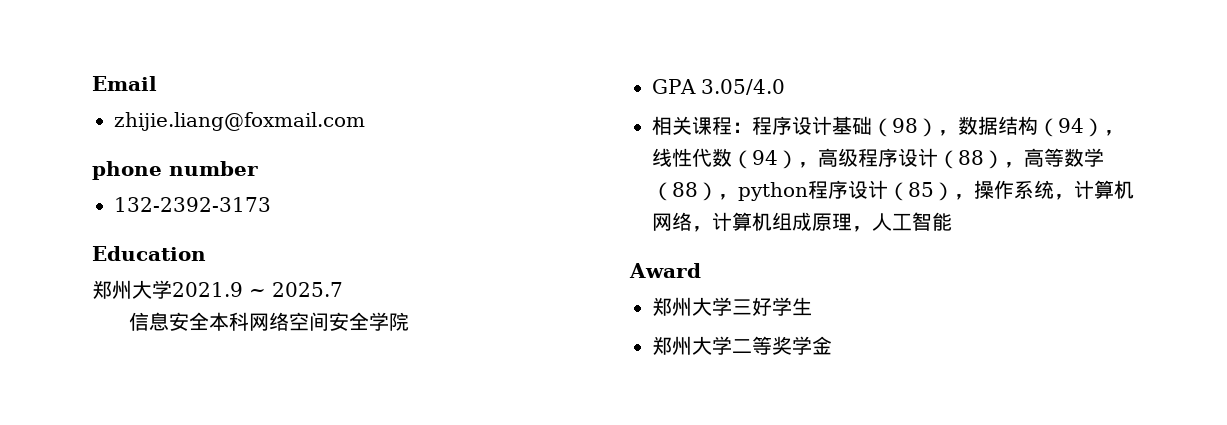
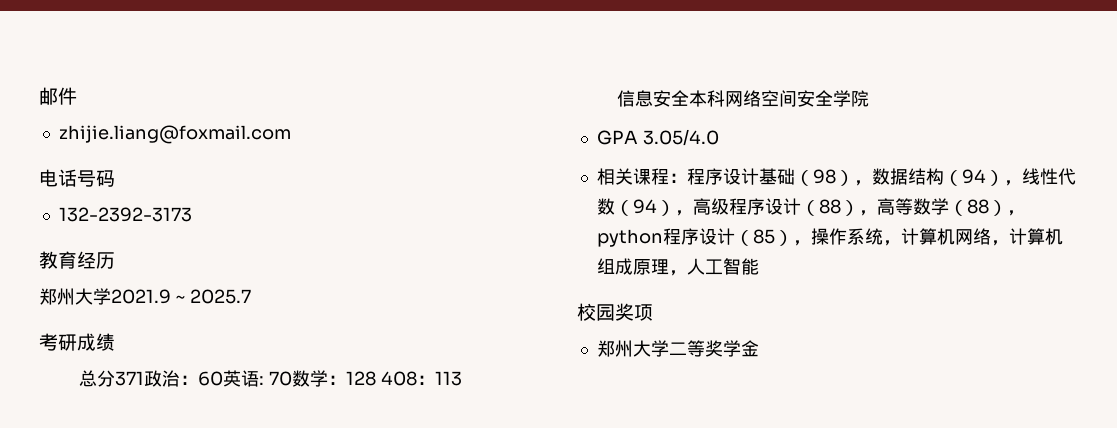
- Email
+ 邮件
- phone number
+ 电话号码
- Education
+ 教育经历
+ 考研成绩
+ 总分371政治：60英语: 70数学：128 408：113
- Award
- 郑州大学三好学生
+ 校园奖项

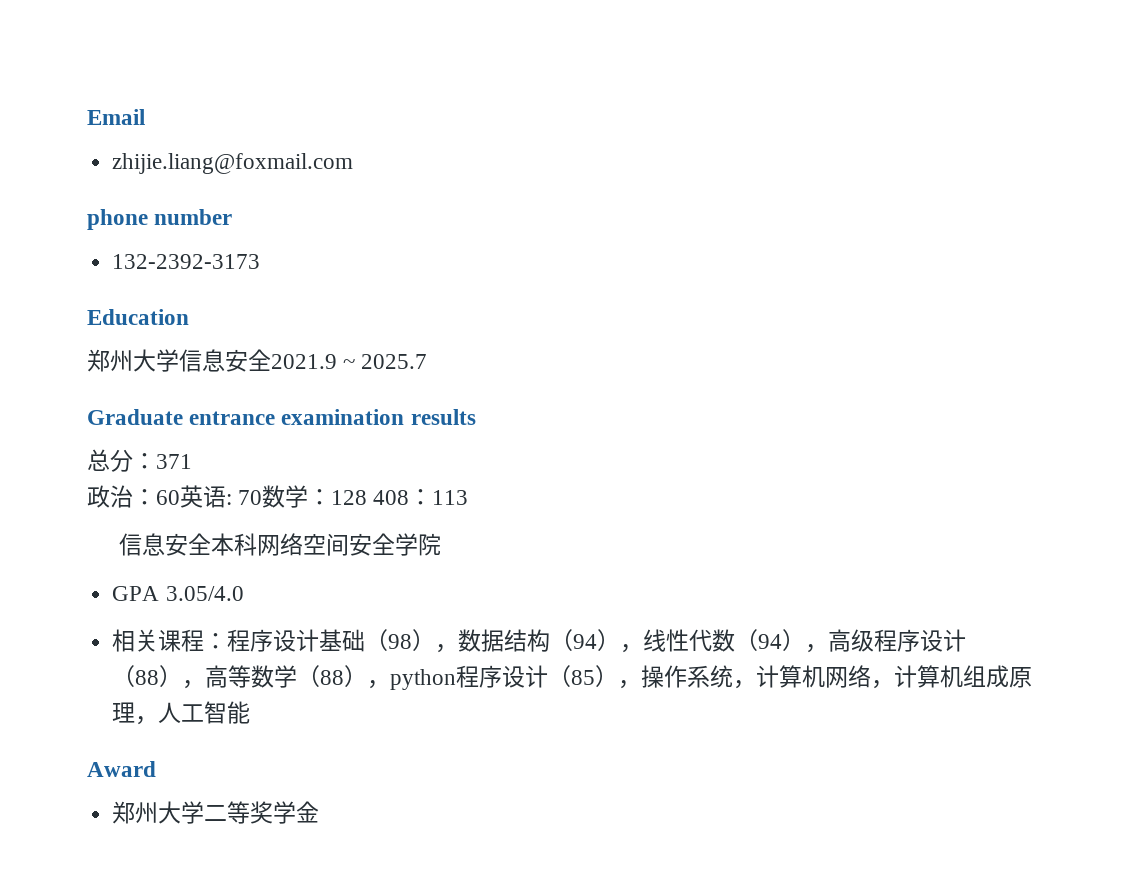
- 邮件
+ Email
- 电话号码
+ phone number
- 教育经历
- 郑州大学2021.9 ~ 2025.7
+ Education
+ 郑州大学信息安全2021.9 ~ 2025.7
- 考研成绩
+ Graduate entrance examination results
- 总分371政治：60英语: 70数学：128 408：113
+ 总分：371
+ 政治：60英语: 70数学：128 408：113
- 校园奖项
+ Award

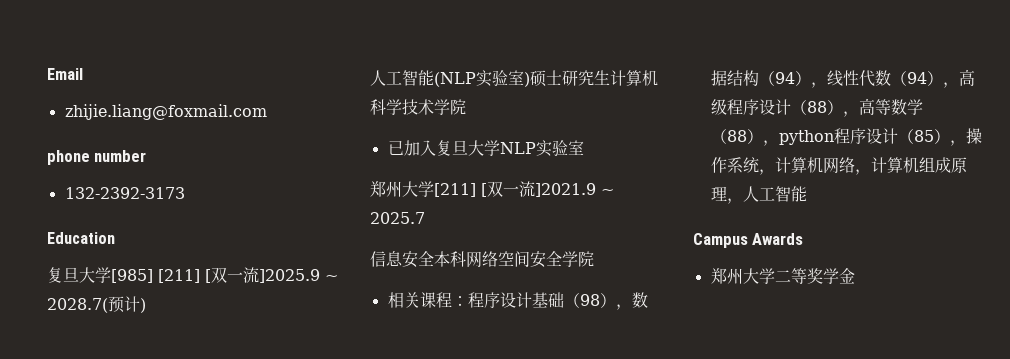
- 郑州大学信息安全2021.9 ~ 2025.7
- Graduate entrance examination results
- 总分：371
- 政治：60英语: 70数学：128 408：113
+ 复旦大学[985] [211] [双一流]2025.9 ~ 2028.7(预计)
+ 人工智能(NLP实验室)硕士研究生计算机科学技术学院
+ 已加入复旦大学NLP实验室
+ 郑州大学[211] [双一流]2021.9 ~ 2025.7
- GPA 3.05/4.0
- Award
+ Campus Awards

